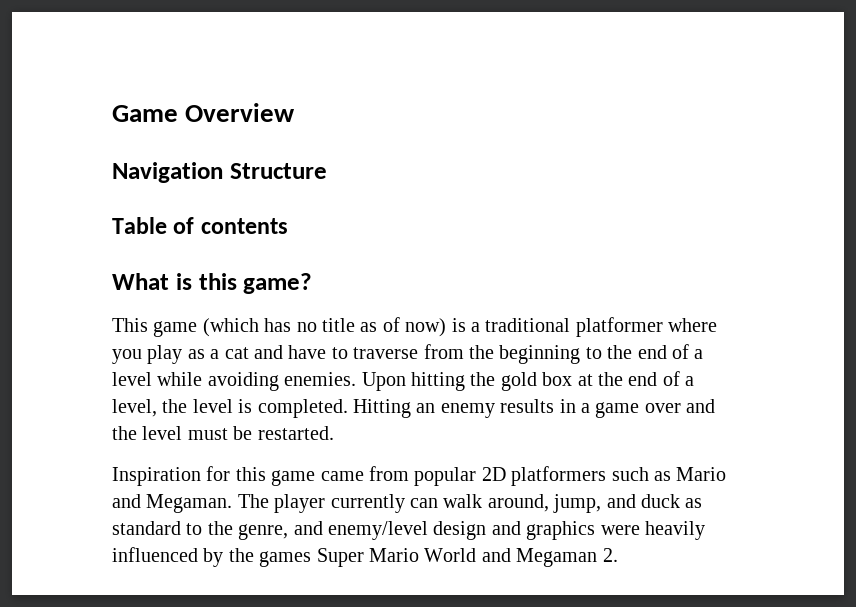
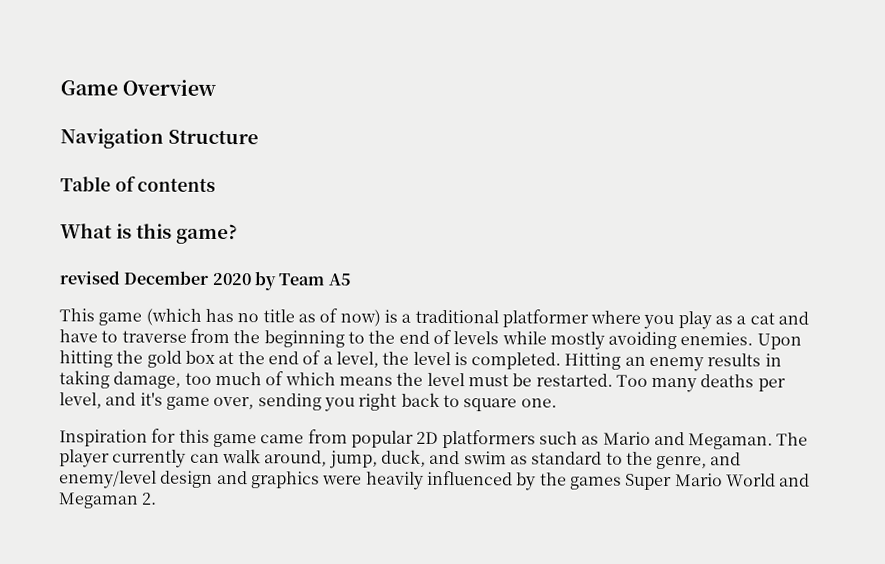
+ revised December 2020 by Team A5
- This game (which has no title as of now) is a traditional platformer where you play as a cat and have to traverse from the beginning to the end of a level while avoiding enemies.
+ This game (which has no title as of now) is a traditional platformer where you play as a cat and have to traverse from the beginning to the end of levels while mostly avoiding enemies.
- Hitting an enemy results in a game over and the level must be restarted.
+ Hitting an enemy results in taking damage, too much of which means the level must be restarted. Too many deaths per level, and it's game over, sending you right back to square one.
- The player currently can walk around, jump, and duck as standard to the genre, and enemy/level design and graphics were heavily influenced by the games Super Mario World and Megaman 2.
+ The player currently can walk around, jump, duck, and swim as standard to the genre, and enemy/level design and graphics were heavily influenced by the games Super Mario World and Megaman 2.

